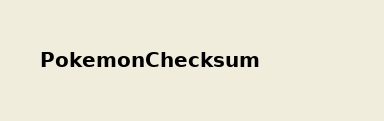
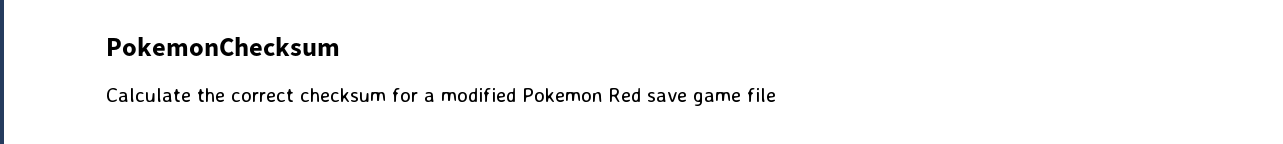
+ Calculate the correct checksum for a modified Pokemon Red save game file

